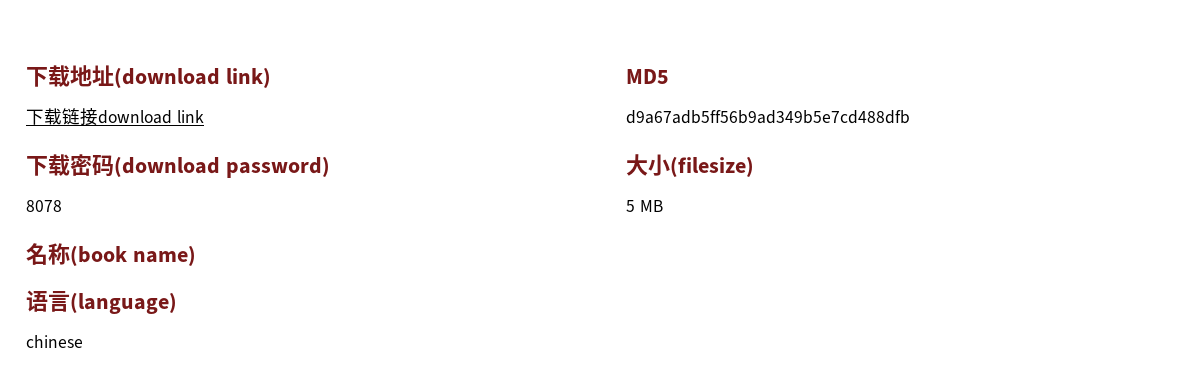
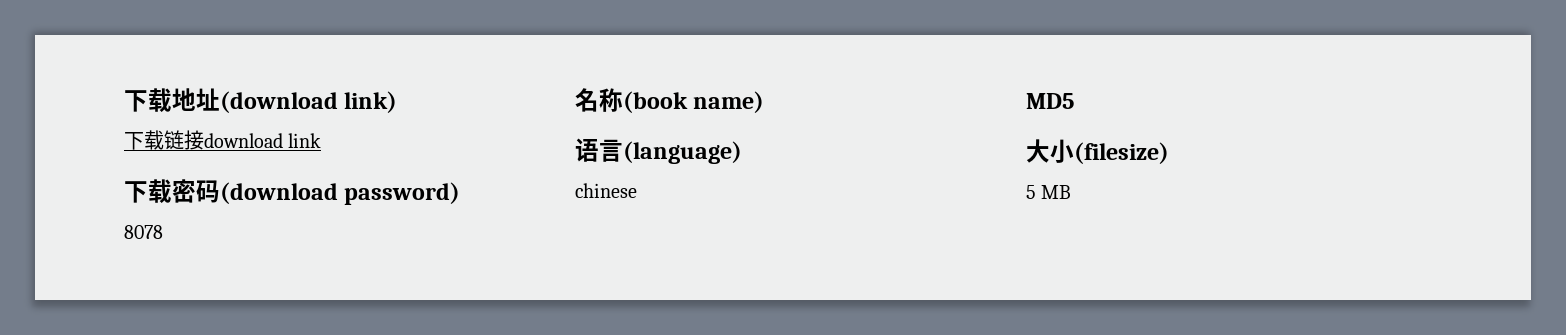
- d9a67adb5ff56b9ad349b5e7cd488dfb

